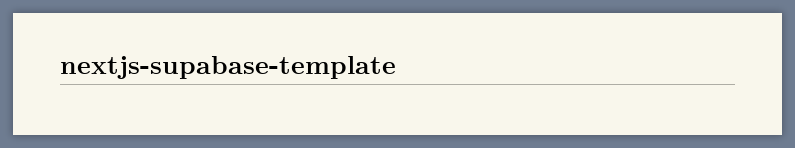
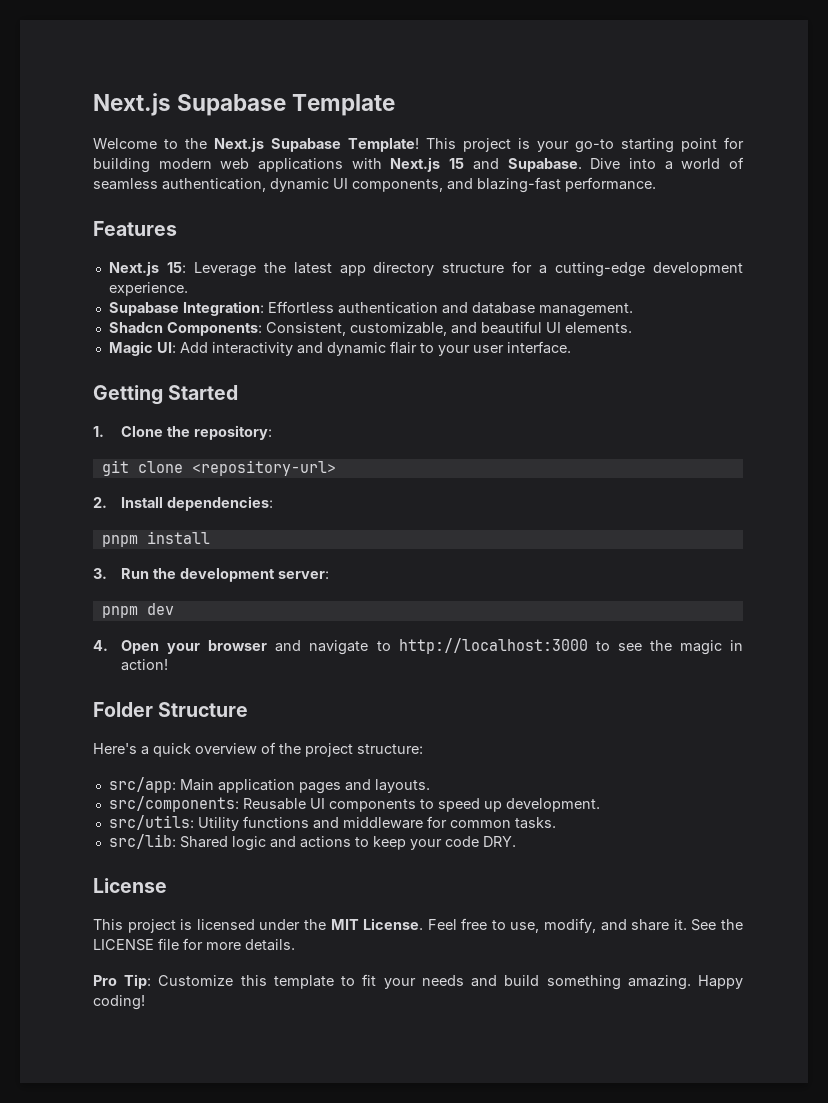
- nextjs-supabase-template
+ Next.js Supabase Template
+ Welcome to the Next.js Supabase Template! This project is your go-to starting point for building modern web applications with Next.js 15 and Supabase. Dive into a world of seamless authentication, dynamic UI components, and blazing-fast performance.
+ Features
+ Next.js 15: Leverage the latest app directory structure for a cutting-edge development experience.
+ Supabase Integration: Effortless authentication and database management.
+ Shadcn Components: Consistent, customizable, and beautiful UI elements.
+ Magic UI: Add interactivity and dynamic flair to your user interface.
+ Getting Started
+ 1. Clone the repository:
+ git clone <repository-url>
+ 2. Install dependencies:
+ pnpm install
+ 3. Run the development server:
+ pnpm dev
+ 4. Open your browser and navigate to http://localhost:3000 to see the magic in action!
+ Folder Structure
+ Here's a quick overview of the project structure:
+ src/app: Main application pages and layouts.
+ src/components: Reusable UI components to speed up development.
+ src/utils: Utility functions and middleware for common tasks.
+ src/lib: Shared logic and actions to keep your code DRY.
+ License
+ This project is licensed under the MIT License. Feel free to use, modify, and share it. See the LICENSE file for more details.
+ Pro Tip: Customize this template to fit your needs and build something amazing. Happy coding!

